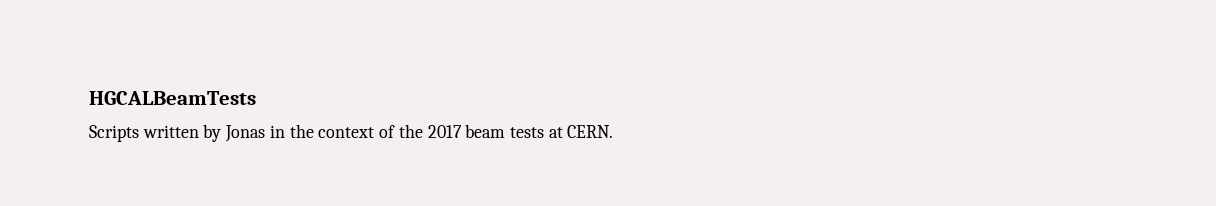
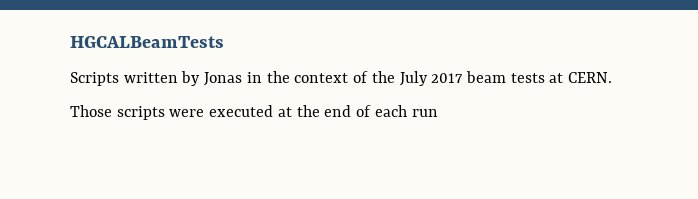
- Scripts written by Jonas in the context of the 2017 beam tests at CERN.
+ Scripts written by Jonas in the context of the July 2017 beam tests at CERN.
+ Those scripts were executed at the end of each run

